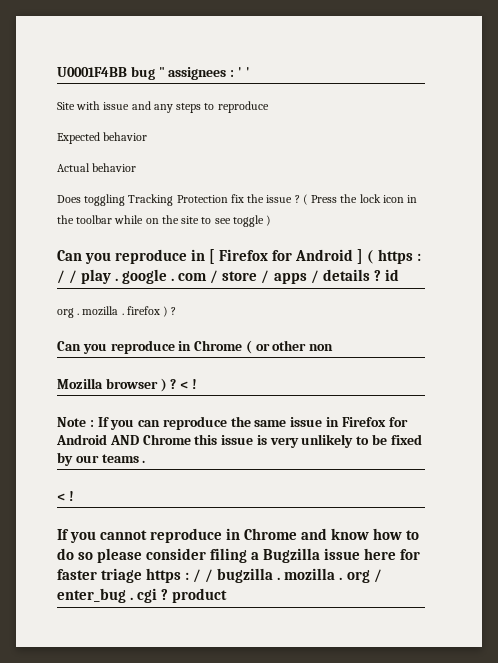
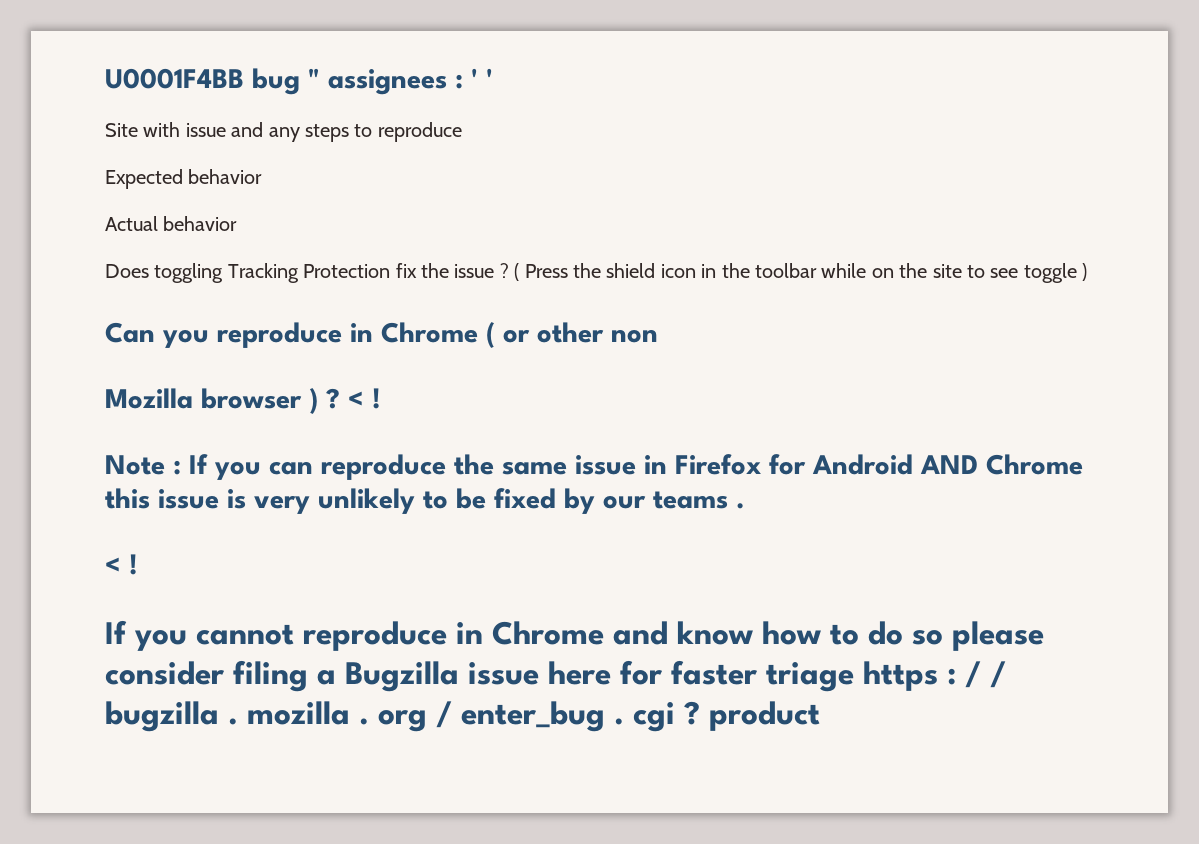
- ( Press the lock icon in the toolbar while on the site to see toggle )
+ ( Press the shield icon in the toolbar while on the site to see toggle )
- Can you reproduce in [ Firefox for Android ] ( https : / / play . google . com / store / apps / details ? id
- org . mozilla . firefox ) ?

